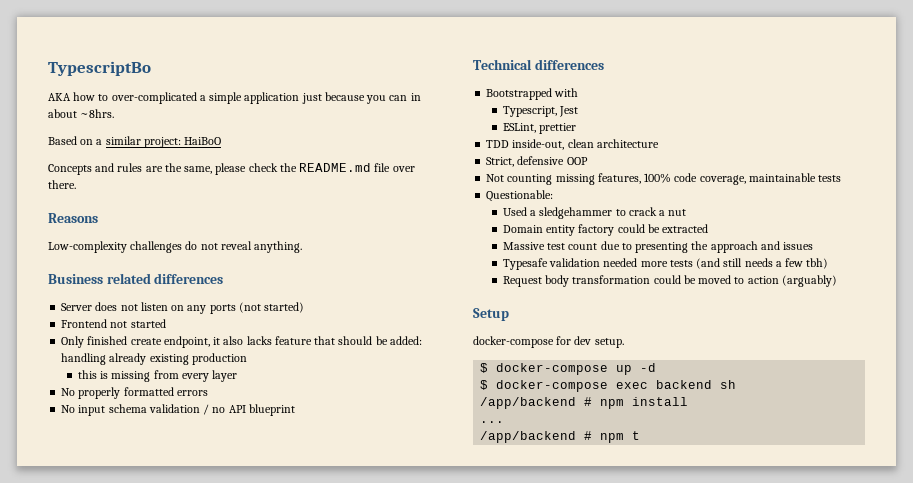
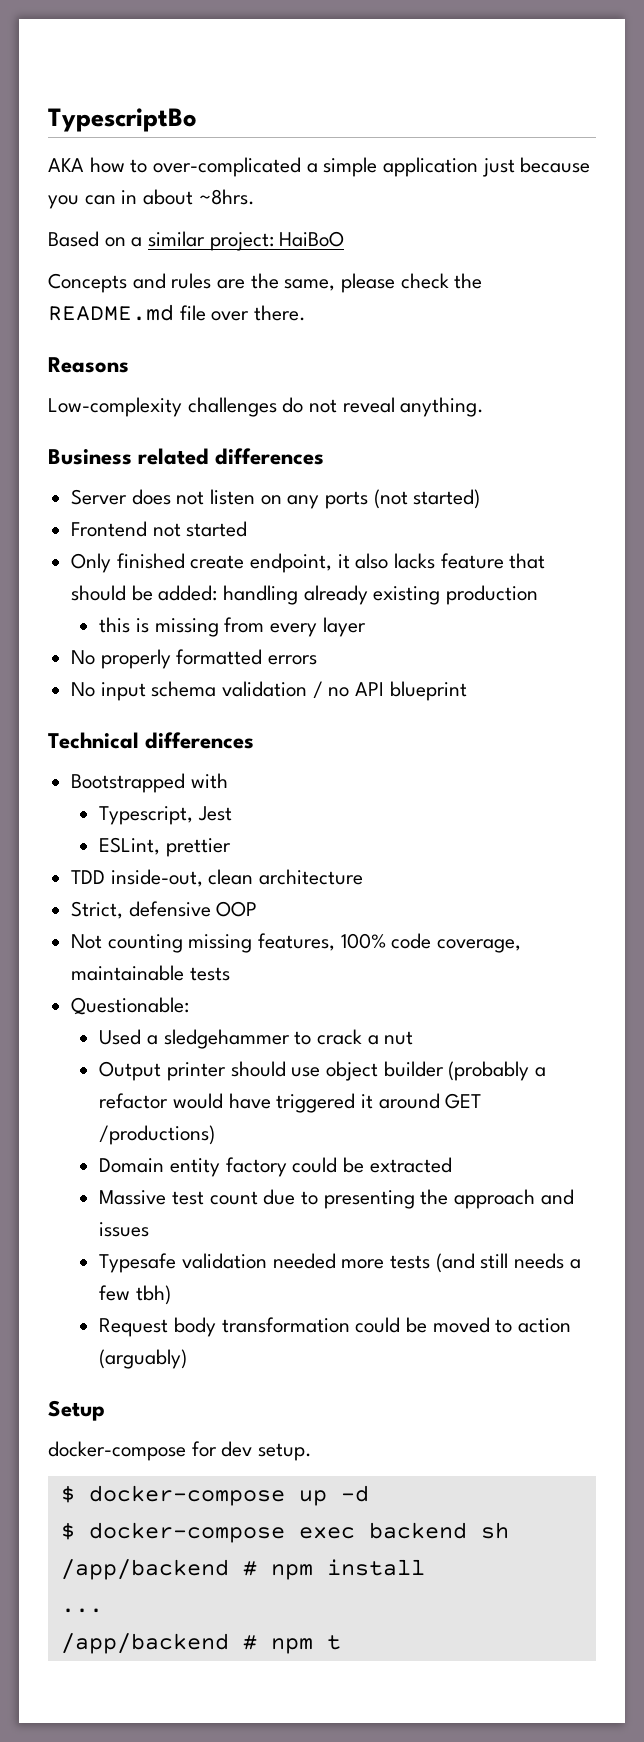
+ Output printer should use object builder (probably a refactor would have triggered it around GET /productions)

